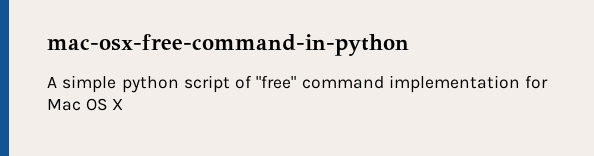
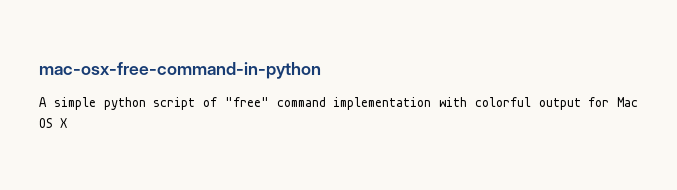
- A simple python script of "free" command implementation for Mac OS X
+ A simple python script of "free" command implementation with colorful output for Mac OS X

